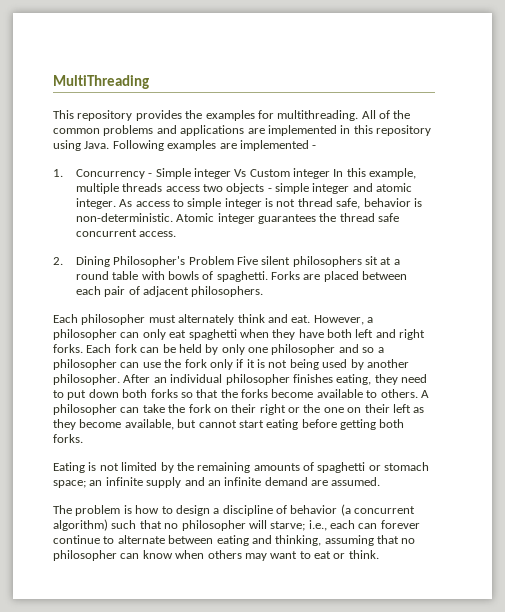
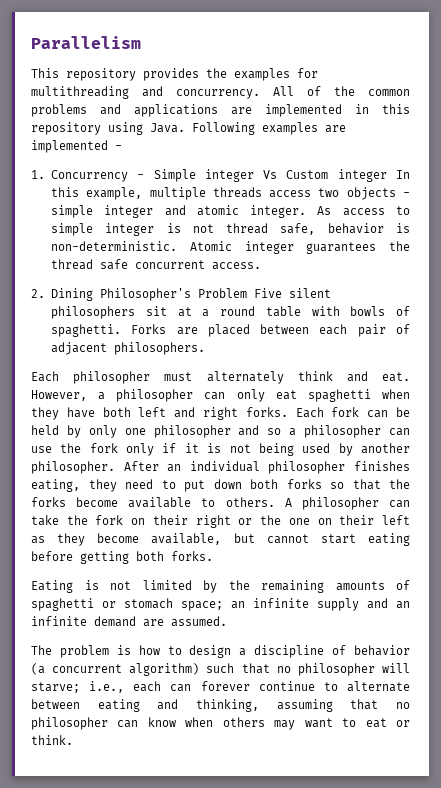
- MultiThreading
+ Parallelism
- This repository provides the examples for multithreading.
+ This repository provides the examples for multithreading and concurrency.

